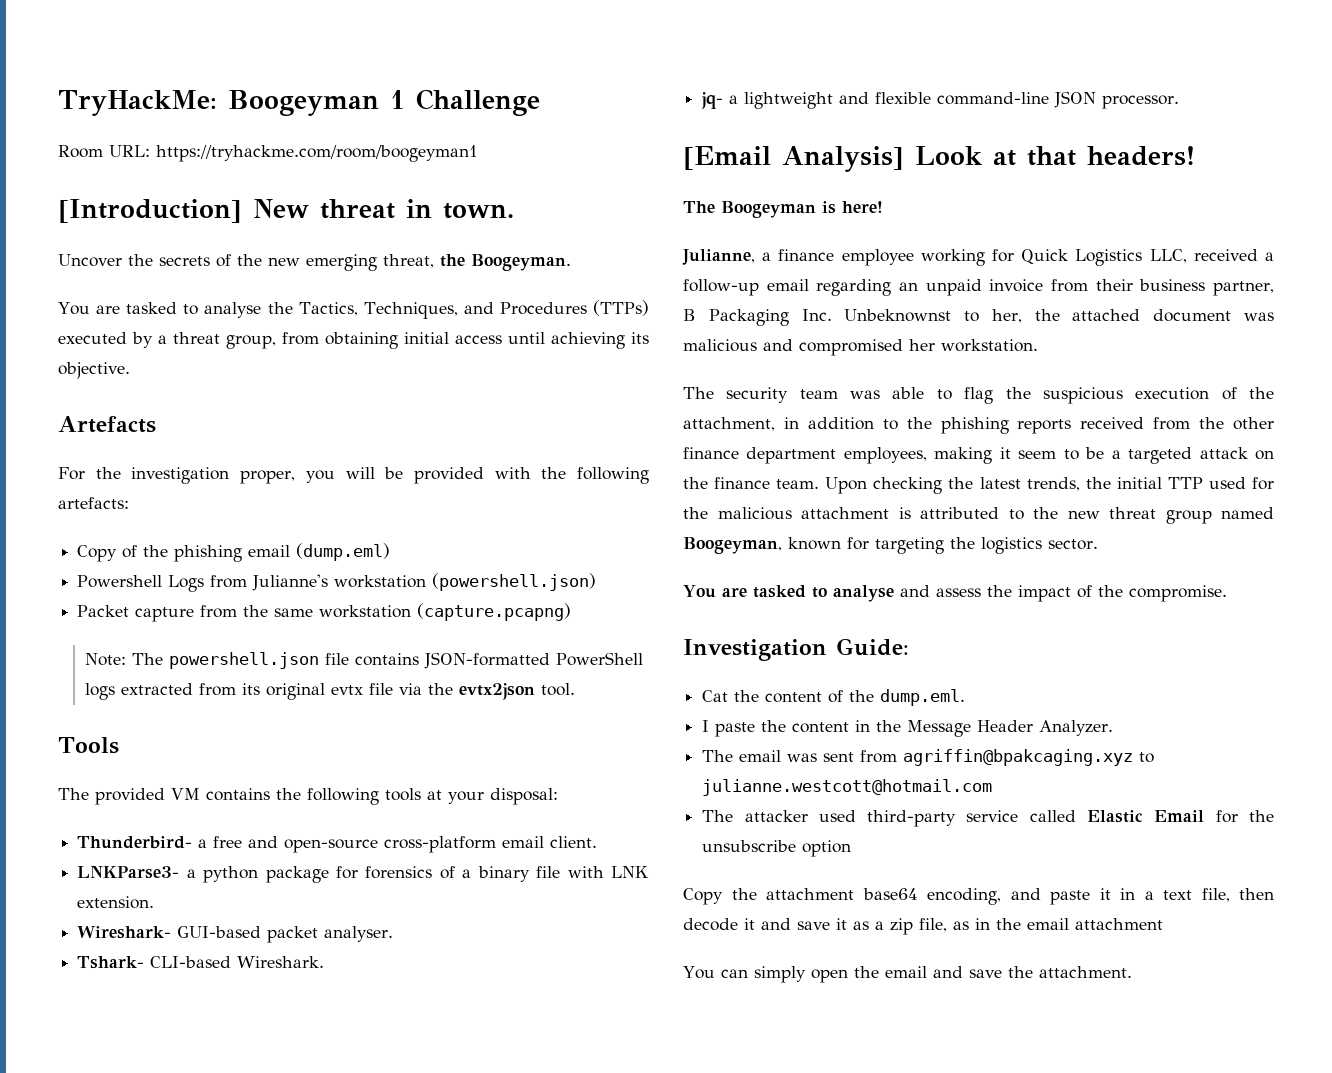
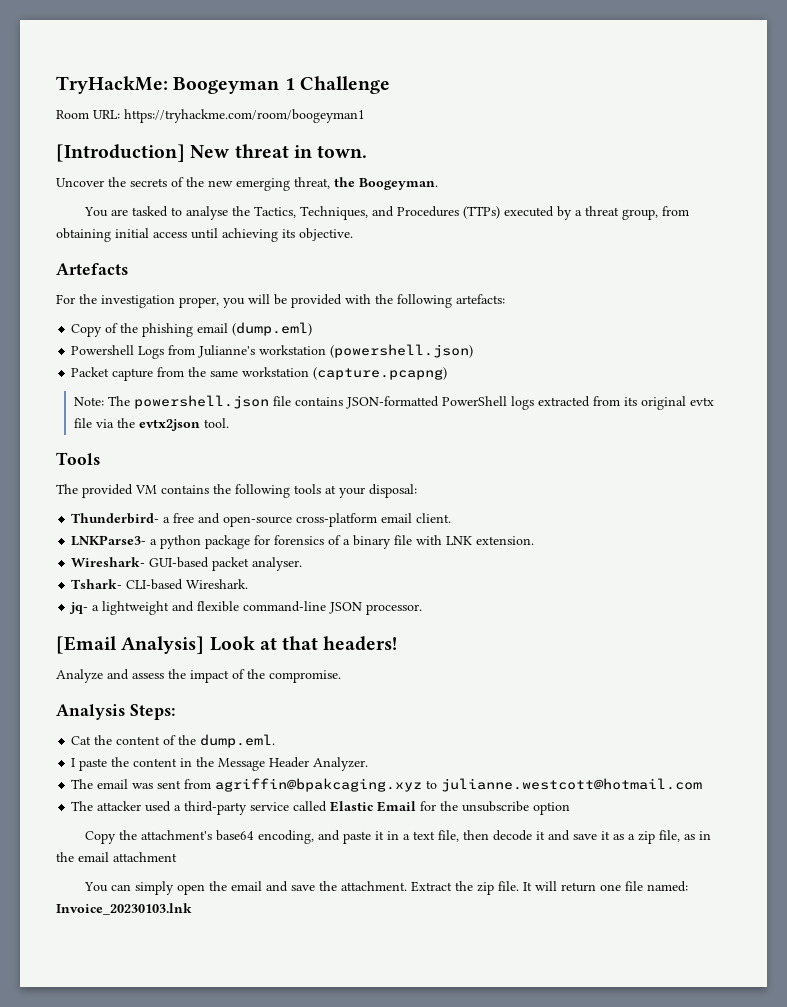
- The Boogeyman is here!
- Julianne, a finance employee working for Quick Logistics LLC, received a follow-up email regarding an unpaid invoice from their business partner, B Packaging Inc. Unbeknownst to her, the attached document was malicious and compromised her workstation.
- The security team was able to flag the suspicious execution of the attachment, in addition to the phishing reports received from the other finance department employees, making it seem to be a targeted attack on the finance team. Upon checking the latest trends, the initial TTP used for the malicious attachment is attributed to the new threat group named Boogeyman, known for targeting the logistics sector.
- You are tasked to analyse and assess the impact of the compromise.
+ Analyze and assess the impact of the compromise.
- Investigation Guide:
+ Analysis Steps:
- The attacker used third-party service called Elastic Email for the unsubscribe option
+ The attacker used a third-party service called Elastic Email for the unsubscribe option
- Copy the attachment base64 encoding, and paste it in a text file, then decode it and save it as a zip file, as in the email attachment
+ Copy the attachment's base64 encoding, and paste it in a text file, then decode it and save it as a zip file, as in the email attachment
+ Extract the zip file. It will return one file named: Invoice_20230103.lnk

